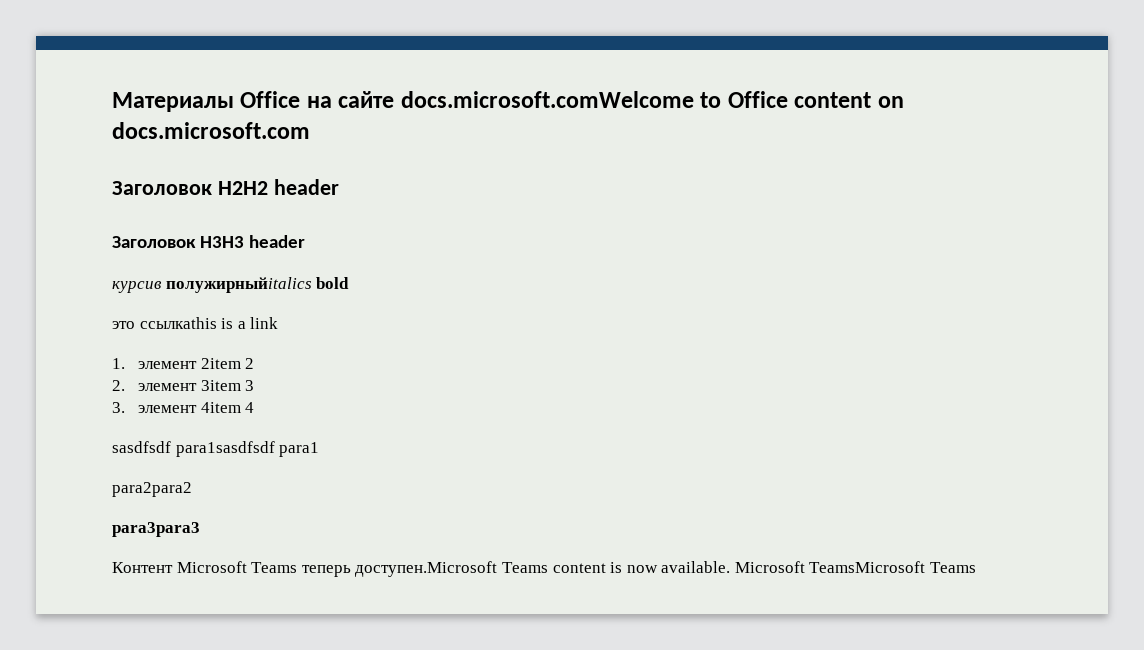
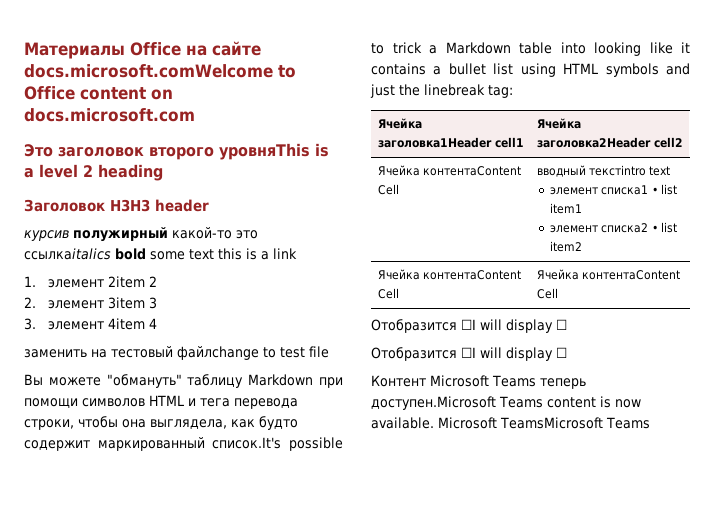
- Заголовок H2H2 header
+ Это заголовок второго уровняThis is a level 2 heading
  Заголовок H3H3 header
- курсив полужирныйitalics bold
- это ссылкаthis is a link
+ курсив полужирный какой-то это ссылкаitalics bold some text this is a link
- sasdfsdf para1sasdfsdf para1
- para2para2
- para3para3
+ заменить на тестовый файлchange to test file
+ Вы можете "обмануть" таблицу Markdown при помощи символов HTML и тега перевода строки, чтобы она выглядела, как будто содержит маркированный список.It's possible to trick a Markdown table into looking like it contains a bullet list using HTML symbols and just the linebreak tag:
+ Ячейка заголовка1Header cell1 | Ячейка заголовка2Header cell2
+ Ячейка контентаContent Cell | вводный текстintro text
+ элемент списка1 • list item1
+ элемент списка2 • list item2
+ Ячейка контентаContent Cell | Ячейка контентаContent Cell
+ Отобразится ☐I will display ☐
+ Отобразится ☐I will display ☐

